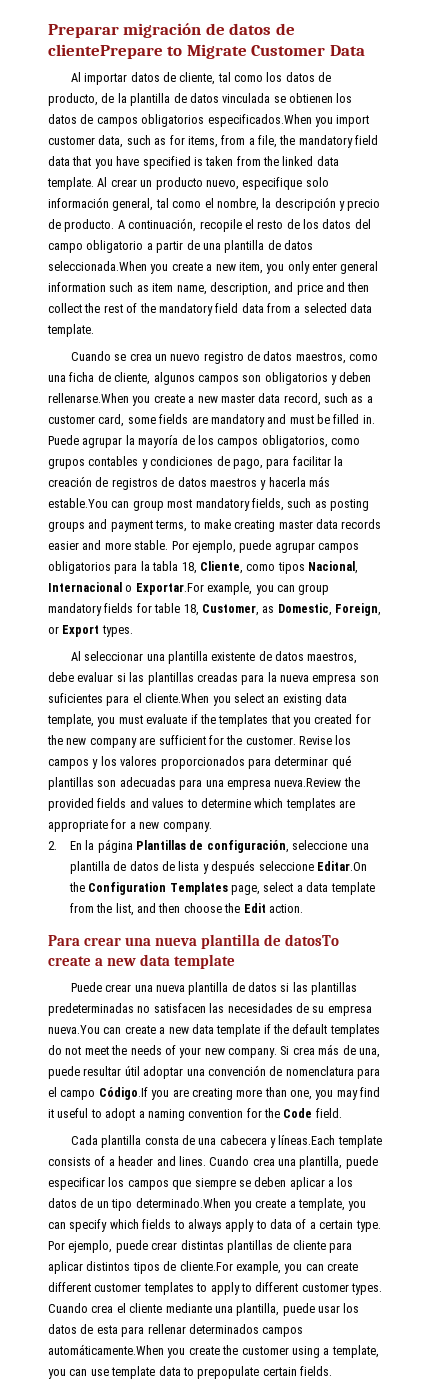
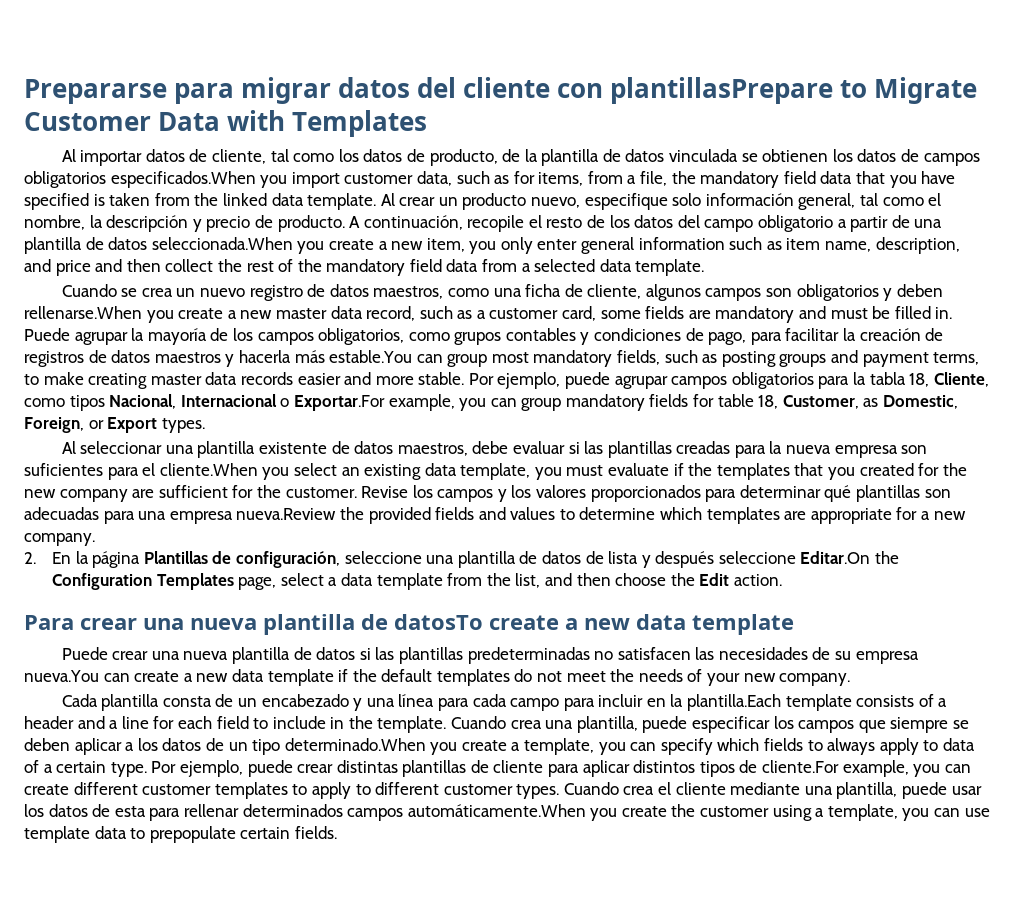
- Preparar migración de datos de clientePrepare to Migrate Customer Data
+ Prepararse para migrar datos del cliente con plantillasPrepare to Migrate Customer Data with Templates
- Puede crear una nueva plantilla de datos si las plantillas predeterminadas no satisfacen las necesidades de su empresa nueva.You can create a new data template if the default templates do not meet the needs of your new company. Si crea más de una, puede resultar útil adoptar una convención de nomenclatura para el campo Código.If you are creating more than one, you may find it useful to adopt a naming convention for the Code field.
- Cada plantilla consta de una cabecera y líneas.Each template consists of a header and lines.
+ Puede crear una nueva plantilla de datos si las plantillas predeterminadas no satisfacen las necesidades de su empresa nueva.You can create a new data template if the default templates do not meet the needs of your new company.
+ Cada plantilla consta de un encabezado y una línea para cada campo para incluir en la plantilla.Each template consists of a header and a line for each field to include in the template.

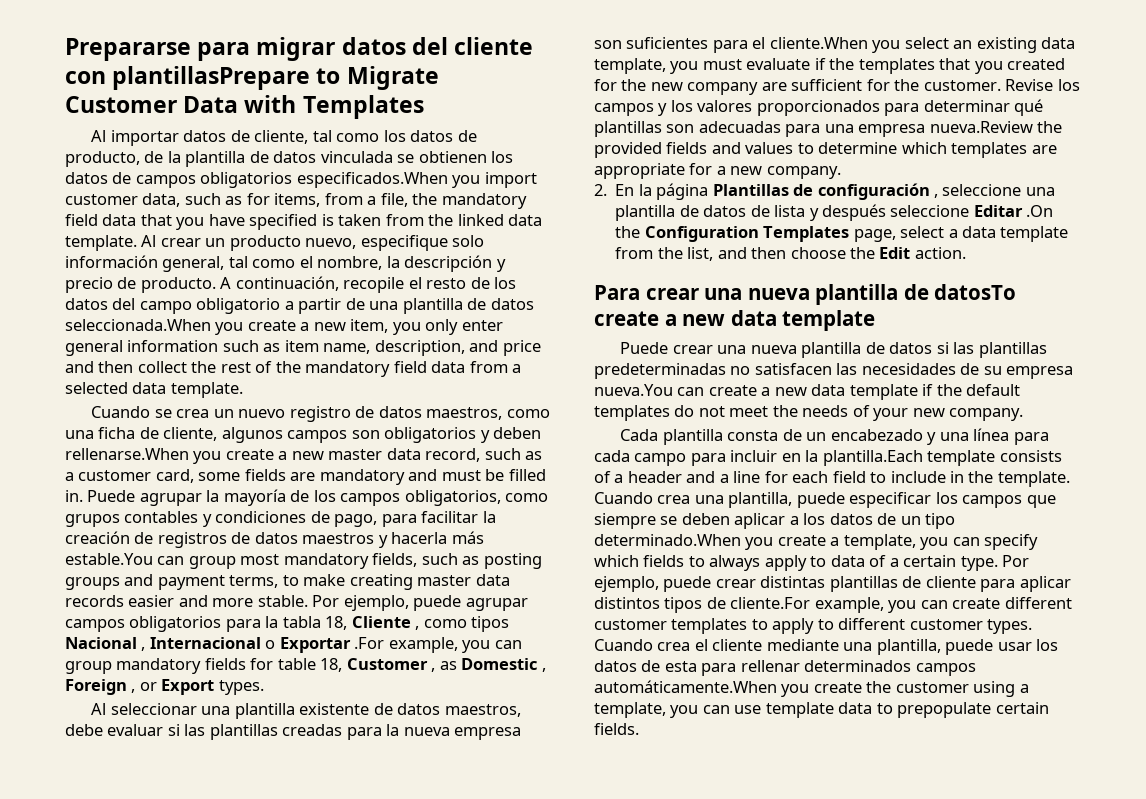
- Por ejemplo, puede agrupar campos obligatorios para la tabla 18, Cliente, como tipos Nacional, Internacional o Exportar.For example, you can group mandatory fields for table 18, Customer, as Domestic, Foreign, or Export types.
+ Por ejemplo, puede agrupar campos obligatorios para la tabla 18, Cliente , como tipos Nacional , Internacional o Exportar .For example, you can group mandatory fields for table 18, Customer , as Domestic , Foreign , or Export types.
- 2. En la página Plantillas de configuración, seleccione una plantilla de datos de lista y después seleccione Editar.On the Configuration Templates page, select a data template from the list, and then choose the Edit action.
+ 2. En la página Plantillas de configuración , seleccione una plantilla de datos de lista y después seleccione Editar .On the Configuration Templates page, select a data template from the list, and then choose the Edit action.

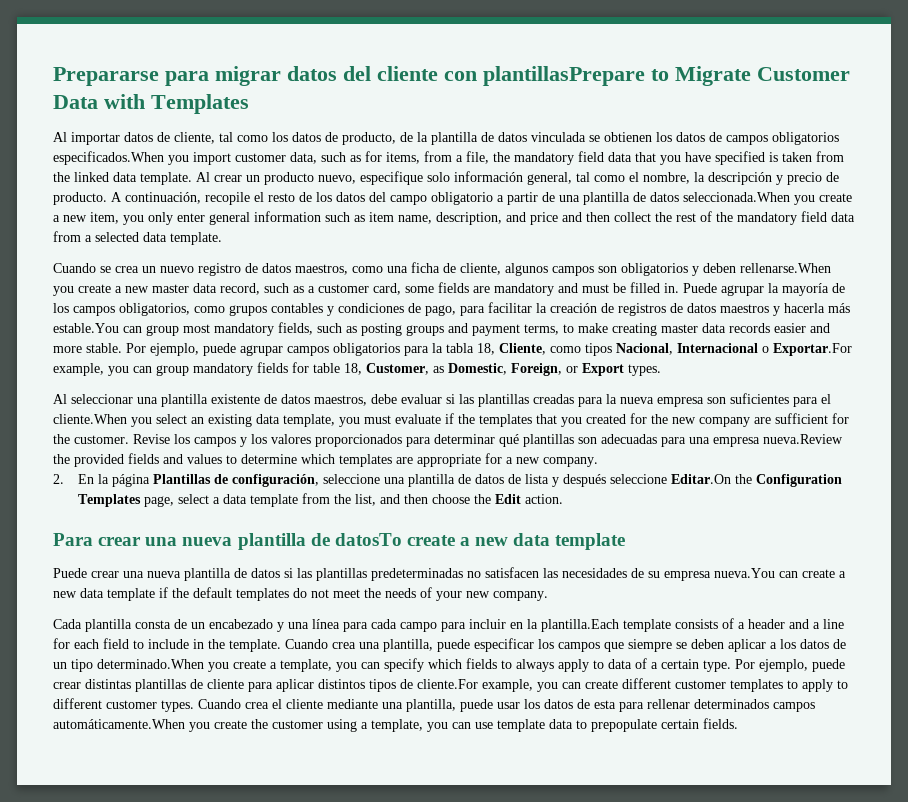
- Por ejemplo, puede agrupar campos obligatorios para la tabla 18, Cliente , como tipos Nacional , Internacional o Exportar .For example, you can group mandatory fields for table 18, Customer , as Domestic , Foreign , or Export types.
+ Por ejemplo, puede agrupar campos obligatorios para la tabla 18, Cliente, como tipos Nacional, Internacional o Exportar.For example, you can group mandatory fields for table 18, Customer, as Domestic, Foreign, or Export types.
- 2. En la página Plantillas de configuración , seleccione una plantilla de datos de lista y después seleccione Editar .On the Configuration Templates page, select a data template from the list, and then choose the Edit action.
+ 2. En la página Plantillas de configuración, seleccione una plantilla de datos de lista y después seleccione Editar.On the Configuration Templates page, select a data template from the list, and then choose the Edit action.

